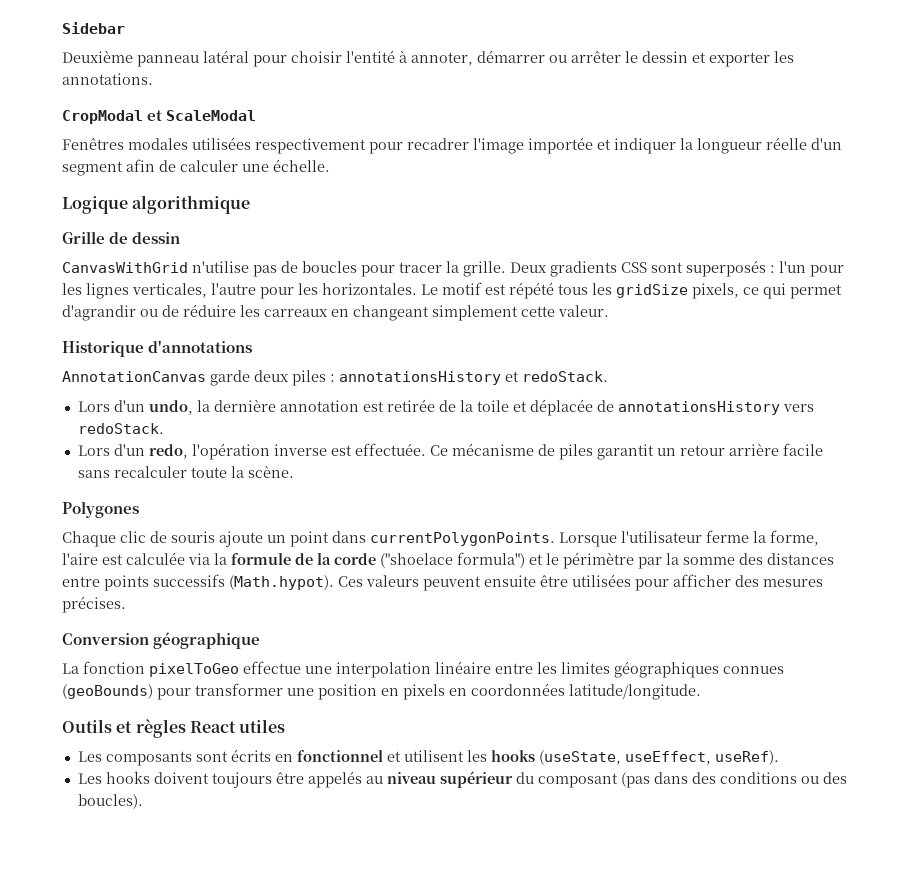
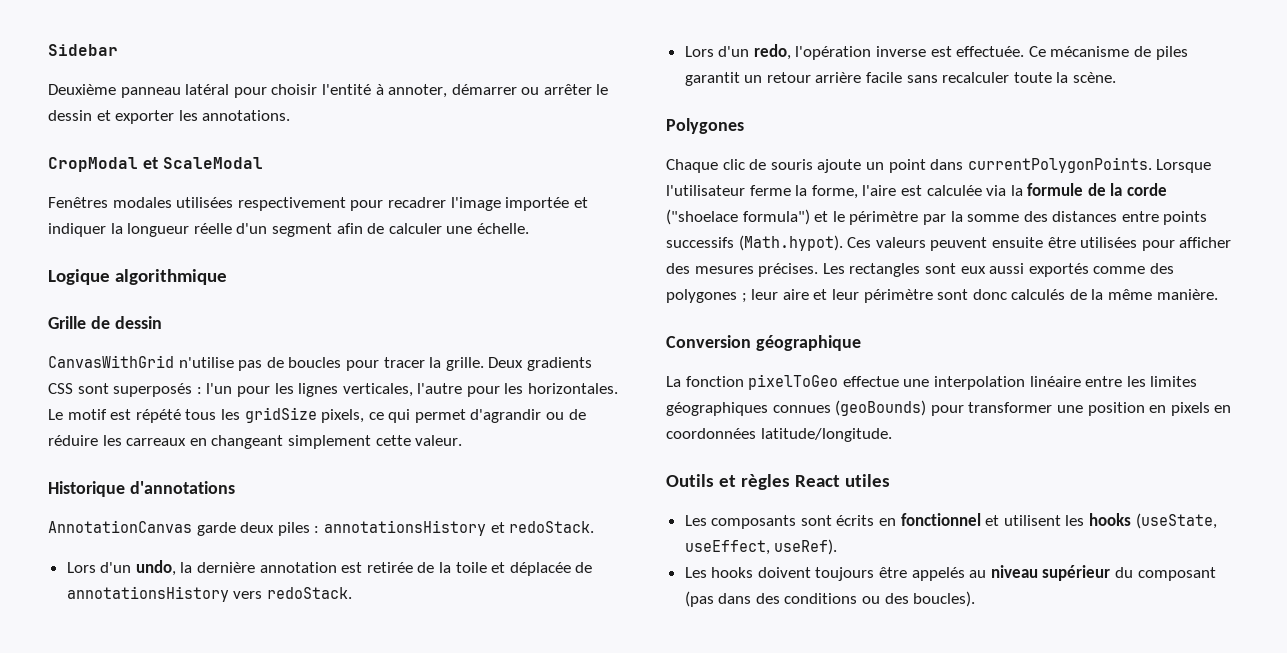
+ Les rectangles sont eux aussi exportés comme des polygones ; leur aire et leur périmètre sont donc calculés de la même manière.

